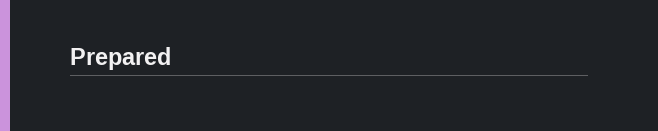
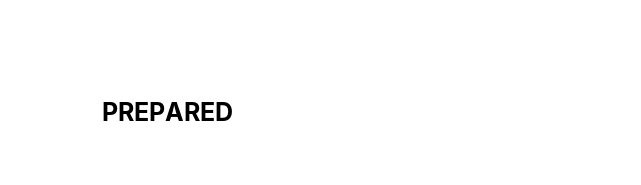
- Prepared
+ PREPARED

